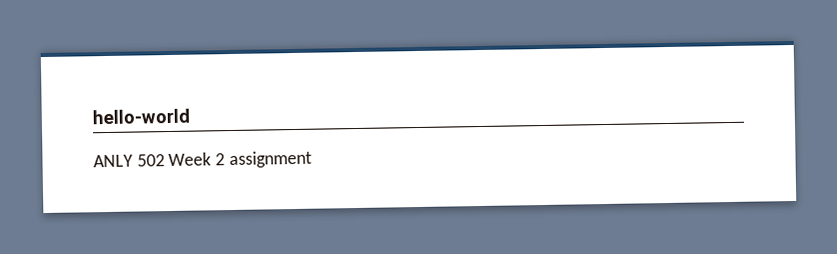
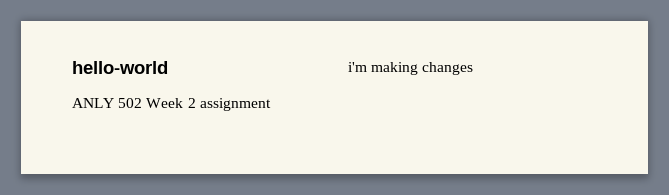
+ i'm making changes

